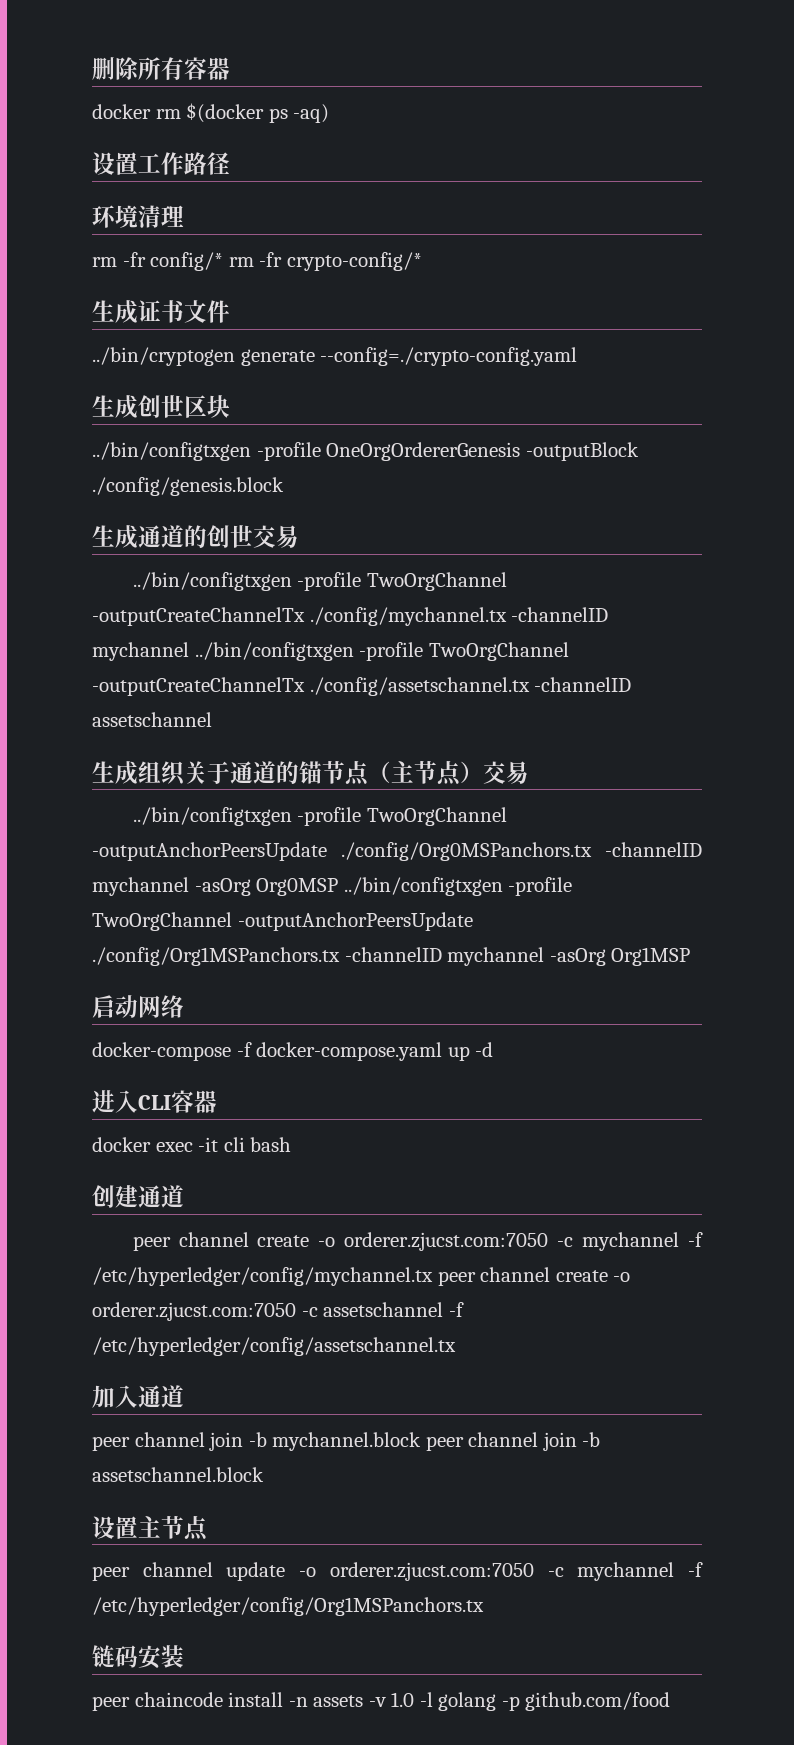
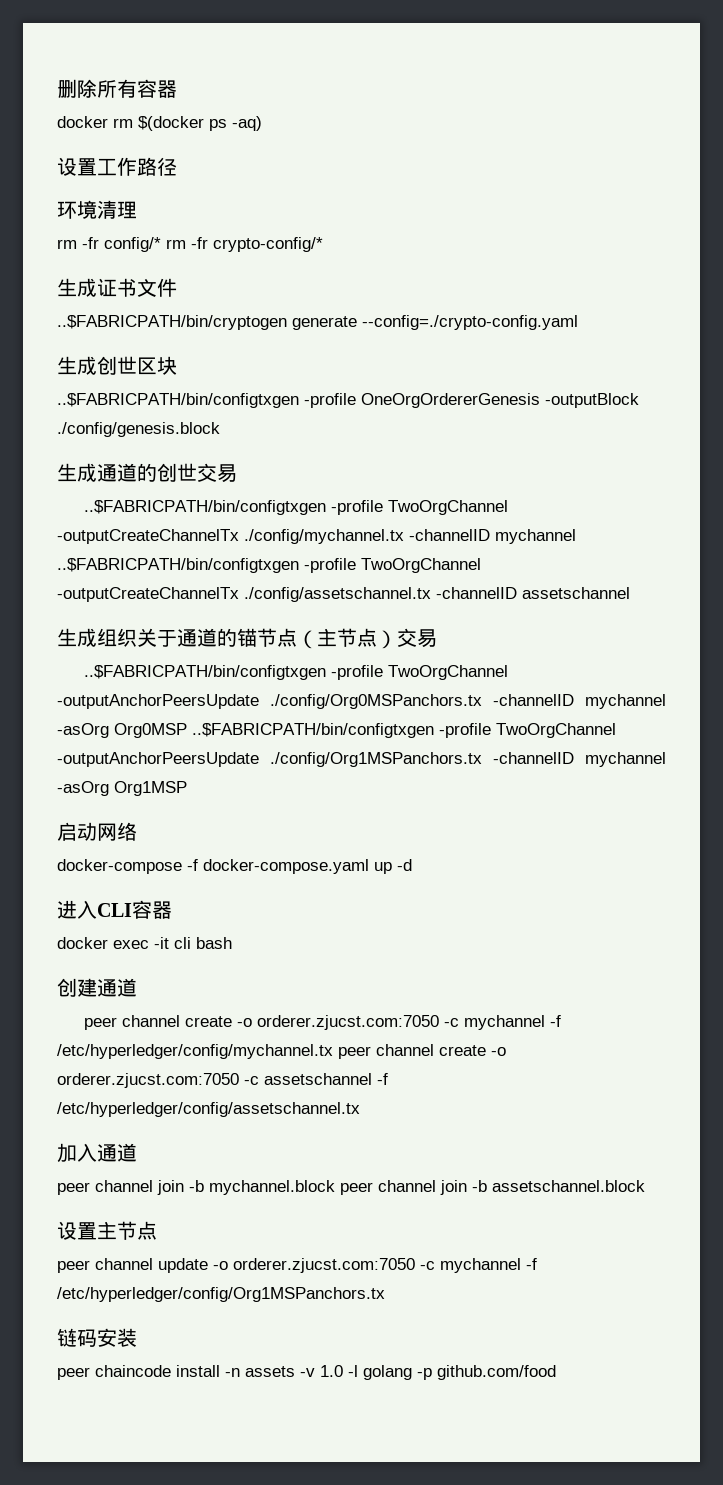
- ../bin/cryptogen generate --config=./crypto-config.yaml
+ ..$FABRICPATH/bin/cryptogen generate --config=./crypto-config.yaml
- ../bin/configtxgen -profile OneOrgOrdererGenesis -outputBlock ./config/genesis.block
+ ..$FABRICPATH/bin/configtxgen -profile OneOrgOrdererGenesis -outputBlock ./config/genesis.block
- ../bin/configtxgen -profile TwoOrgChannel -outputCreateChannelTx ./config/mychannel.tx -channelID mychannel ../bin/configtxgen -profile TwoOrgChannel -outputCreateChannelTx ./config/assetschannel.tx -channelID assetschannel
+ ..$FABRICPATH/bin/configtxgen -profile TwoOrgChannel -outputCreateChannelTx ./config/mychannel.tx -channelID mychannel ..$FABRICPATH/bin/configtxgen -profile TwoOrgChannel -outputCreateChannelTx ./config/assetschannel.tx -channelID assetschannel
- ../bin/configtxgen -profile TwoOrgChannel -outputAnchorPeersUpdate ./config/Org0MSPanchors.tx -channelID mychannel -asOrg Org0MSP ../bin/configtxgen -profile TwoOrgChannel -outputAnchorPeersUpdate ./config/Org1MSPanchors.tx -channelID mychannel -asOrg Org1MSP
+ ..$FABRICPATH/bin/configtxgen -profile TwoOrgChannel -outputAnchorPeersUpdate ./config/Org0MSPanchors.tx -channelID mychannel -asOrg Org0MSP ..$FABRICPATH/bin/configtxgen -profile TwoOrgChannel -outputAnchorPeersUpdate ./config/Org1MSPanchors.tx -channelID mychannel -asOrg Org1MSP

